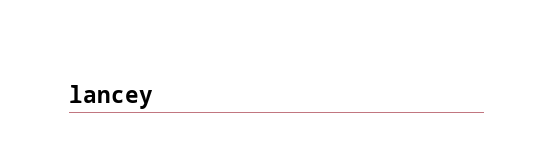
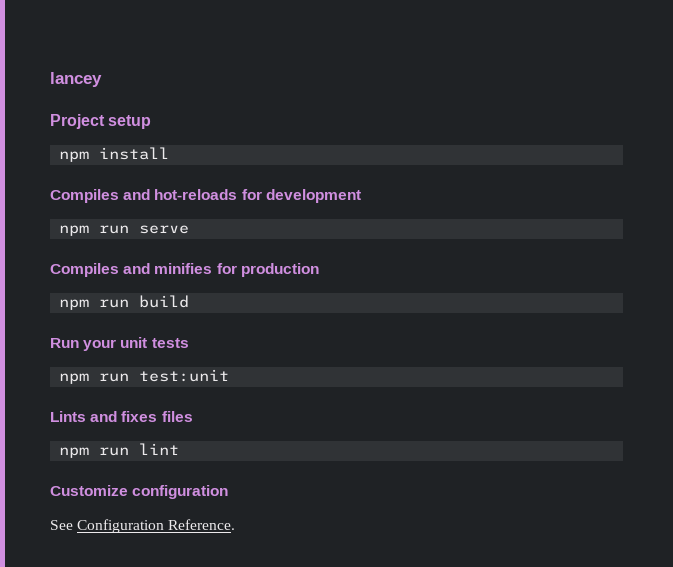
+ Project setup
+ npm install
+ Compiles and hot-reloads for development
+ npm run serve
+ Compiles and minifies for production
+ npm run build
+ Run your unit tests
+ npm run test:unit
+ Lints and fixes files
+ npm run lint
+ Customize configuration
+ See Configuration Reference.

